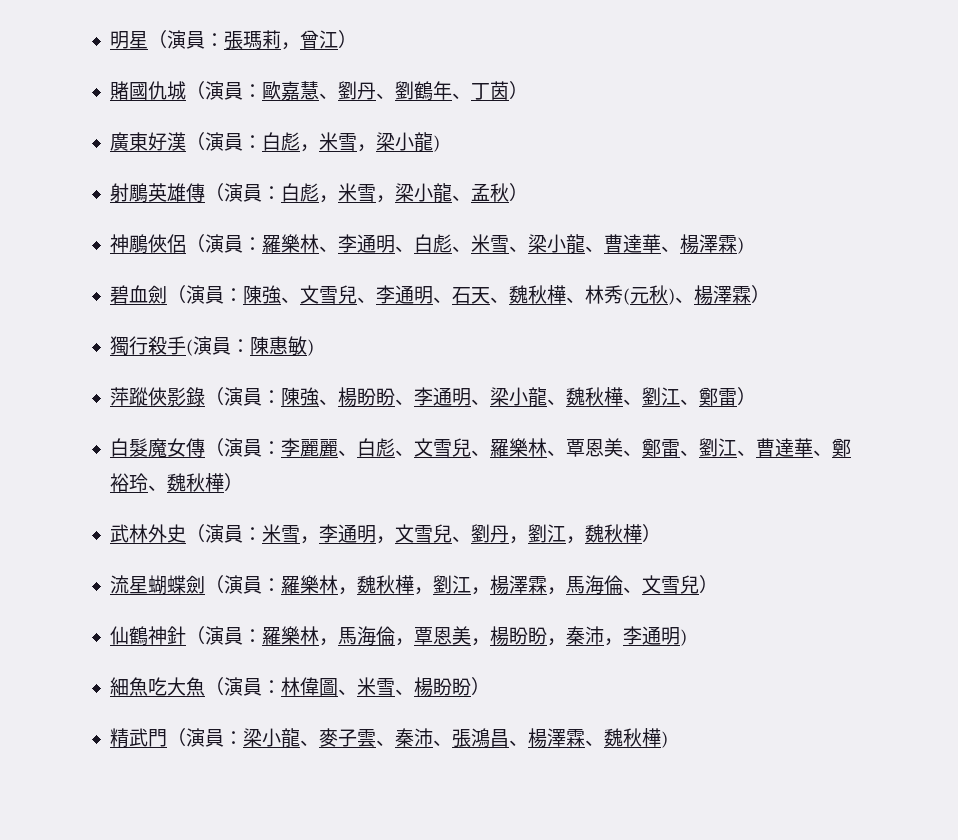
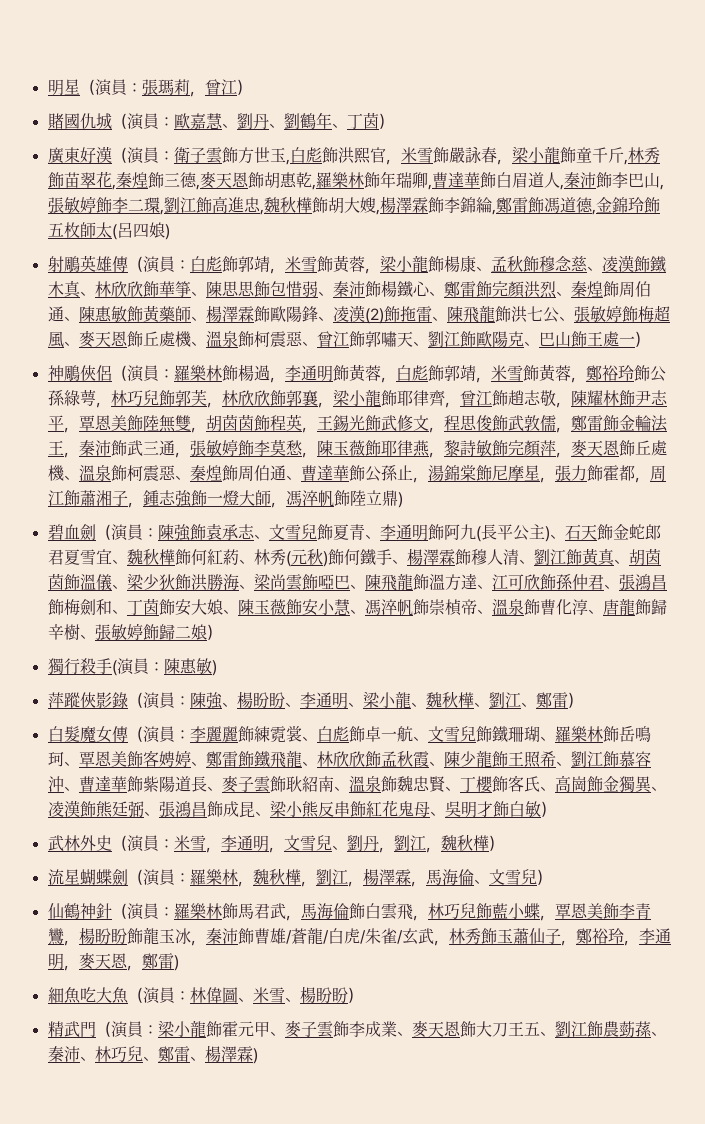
- 廣東好漢（演員：白彪，米雪，梁小龍)
+ 廣東好漢（演員：衛子雲飾方世玉,白彪飾洪熙官，米雪飾嚴詠春，梁小龍飾童千斤,林秀飾苗翠花,秦煌飾三德,麥天恩飾胡惠乾,羅樂林飾年瑞卿,曹達華飾白眉道人,秦沛飾李巴山,張敏婷飾李二環,劉江飾高進忠,魏秋樺飾胡大嫂,楊澤霖飾李錦綸,鄭雷飾馮道德,金錦玲飾五枚師太(呂四娘)
- 射鵰英雄傳（演員：白彪，米雪，梁小龍、孟秋）
+ 射鵰英雄傳（演員：白彪飾郭靖，米雪飾黃蓉，梁小龍飾楊康、孟秋飾穆念慈、凌漢飾鐵木真、林欣欣飾華箏、陳思思飾包惜弱、秦沛飾楊鐵心、鄭雷飾完顏洪烈、秦煌飾周伯通、陳惠敏飾黃藥師、楊澤霖飾歐陽鋒、凌漢(2)飾拖雷、陳飛龍飾洪七公、張敏婷飾梅超風、麥天恩飾丘處機、溫泉飾柯震惡、曾江飾郭嘯天、劉江飾歐陽克、巴山飾王處一）
- 神鵰俠侶（演員：羅樂林、李通明、白彪、米雪、梁小龍、曹達華、楊澤霖)
+ 神鵰俠侶（演員：羅樂林飾楊過，李通明飾黃蓉，白彪飾郭靖，米雪飾黃蓉，鄭裕玲飾公孫綠萼，林巧兒飾郭芙，林欣欣飾郭襄，梁小龍飾耶律齊，曾江飾趙志敬，陳耀林飾尹志平，覃恩美飾陸無雙，胡茵茵飾程英，王錫光飾武修文，程思俊飾武敦儒，鄭雷飾金輪法王，秦沛飾武三通，張敏婷飾李莫愁，陳玉薇飾耶律燕，黎詩敏飾完顏萍，麥天恩飾丘處機、溫泉飾柯震惡、秦煌飾周伯通、曹達華飾公孫止，湯錦棠飾尼摩星，張力飾霍都，周江飾蕭湘子，鍾志強飾一燈大師，馮淬帆飾陸立鼎)
- 碧血劍（演員：陳強、文雪兒、李通明、石天、魏秋樺、林秀(元秋)、楊澤霖）
+ 碧血劍（演員：陳強飾袁承志、文雪兒飾夏青、李通明飾阿九(長平公主)、石天飾金蛇郎君夏雪宜、魏秋樺飾何紅葯、林秀(元秋)飾何鐵手、楊澤霖飾穆人清、劉江飾黃真、胡茵茵飾溫儀、梁少狄飾洪勝海、梁尚雲飾啞巴、陳飛龍飾溫方達、江可欣飾孫仲君、張鴻昌飾梅劍和、丁茵飾安大娘、陳玉薇飾安小慧、馮淬帆飾崇楨帝、溫泉飾曹化淳、唐龍飾歸辛樹、張敏婷飾歸二娘）
- 白髮魔女傳（演員：李麗麗、白彪、文雪兒、羅樂林、覃恩美、鄭雷、劉江、曹達華、鄭裕玲、魏秋樺）
+ 白髮魔女傳（演員：李麗麗飾練霓裳、白彪飾卓一航、文雪兒飾鐵珊瑚、羅樂林飾岳鳴珂、覃恩美飾客娉婷、鄭雷飾鐵飛龍、林欣欣飾孟秋霞、陳少龍飾王照希、劉江飾慕容沖、曹達華飾紫陽道長、麥子雲飾耿紹南、溫泉飾魏忠賢、丁櫻飾客氏、高崗飾金獨異、凌漢飾熊廷弼、張鴻昌飾成昆、梁小熊反串飾紅花鬼母、吳明才飾白敏）
- 仙鶴神針（演員：羅樂林，馬海倫，覃恩美，楊盼盼，秦沛，李通明)
+ 仙鶴神針（演員：羅樂林飾馬君武，馬海倫飾白雲飛，林巧兒飾藍小蝶，覃恩美飾李青鸞，楊盼盼飾龍玉冰，秦沛飾曹雄/蒼龍/白虎/朱雀/玄武，林秀飾玉蕭仙子，鄭裕玲，李通明，麥天恩，鄭雷)
- 精武門（演員：梁小龍、麥子雲、秦沛、張鴻昌、楊澤霖、魏秋樺)
+ 精武門（演員：梁小龍飾霍元甲、麥子雲飾李成業、麥天恩飾大刀王五、劉江飾農葝蓀、秦沛、林巧兒、鄭雷、楊澤霖)

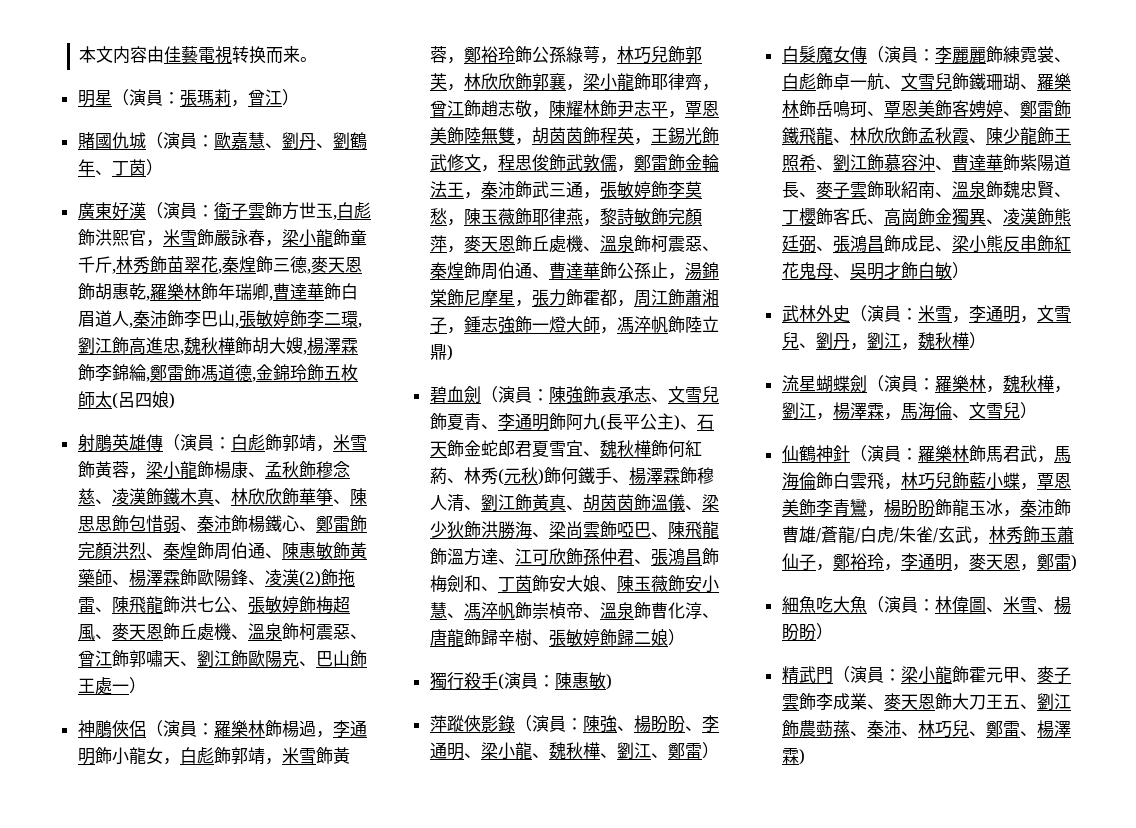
+ 本文内容由佳藝電視转换而来。
- 羅樂林飾楊過，李通明飾黃蓉，白彪飾郭靖，米雪飾黃蓉，鄭裕玲飾公孫綠萼，林巧兒飾郭芙，林欣欣飾郭襄，梁小龍飾耶律齊，曾江飾趙志敬，陳耀林飾尹志平，覃恩美飾陸無雙，胡茵茵飾程英，王錫光飾武修文，程思俊飾武敦儒，鄭雷飾金輪法王，秦沛飾武三通，張敏婷飾李莫愁，陳玉薇飾耶律燕，黎詩敏飾完顏萍，麥天恩飾丘處機、溫泉飾柯震惡、秦煌飾周伯通、曹達華飾公孫止，湯錦棠飾尼摩星，張力飾霍都，周江飾蕭湘子，鍾志強飾一燈大師，馮淬帆飾陸立鼎)
+ 羅樂林飾楊過，李通明飾小龍女，白彪飾郭靖，米雪飾黃蓉，鄭裕玲飾公孫綠萼，林巧兒飾郭芙，林欣欣飾郭襄，梁小龍飾耶律齊，曾江飾趙志敬，陳耀林飾尹志平，覃恩美飾陸無雙，胡茵茵飾程英，王錫光飾武修文，程思俊飾武敦儒，鄭雷飾金輪法王，秦沛飾武三通，張敏婷飾李莫愁，陳玉薇飾耶律燕，黎詩敏飾完顏萍，麥天恩飾丘處機、溫泉飾柯震惡、秦煌飾周伯通、曹達華飾公孫止，湯錦棠飾尼摩星，張力飾霍都，周江飾蕭湘子，鍾志強飾一燈大師，馮淬帆飾陸立鼎)

